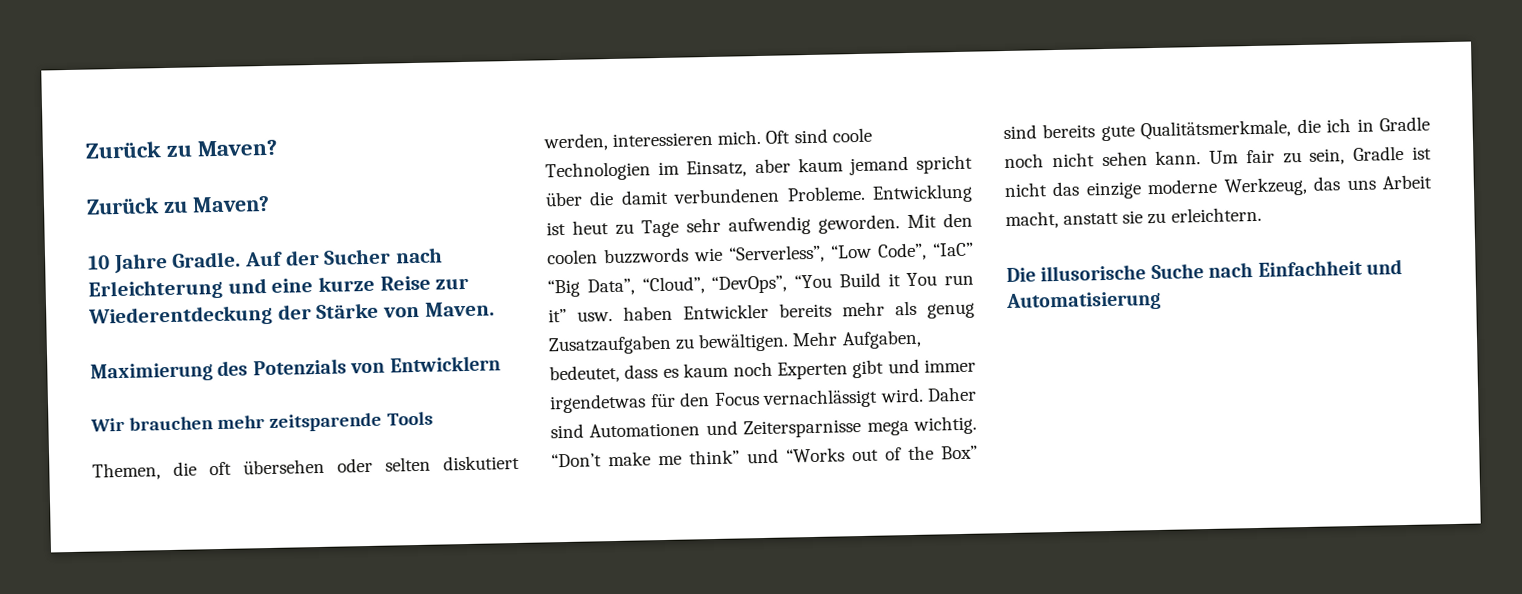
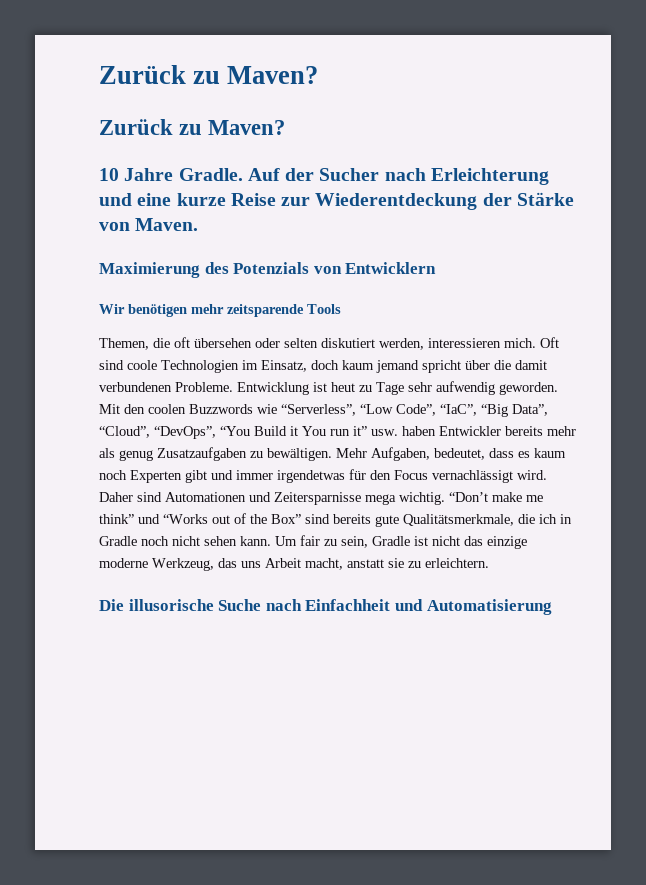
- Wir brauchen mehr zeitsparende Tools
+ Wir benötigen mehr zeitsparende Tools
- Oft sind coole Technologien im Einsatz, aber kaum jemand spricht über die damit verbundenen Probleme.
+ Oft sind coole Technologien im Einsatz, doch kaum jemand spricht über die damit verbundenen Probleme.
- Mit den coolen buzzwords wie “Serverless”, “Low Code”, “IaC” “Big Data”, “Cloud”, “DevOps”, “You Build it You run it” usw. haben Entwickler bereits mehr als genug Zusatzaufgaben zu bewältigen.
+ Mit den coolen Buzzwords wie “Serverless”, “Low Code”, “IaC”, “Big Data”, “Cloud”, “DevOps”, “You Build it You run it” usw. haben Entwickler bereits mehr als genug Zusatzaufgaben zu bewältigen.

